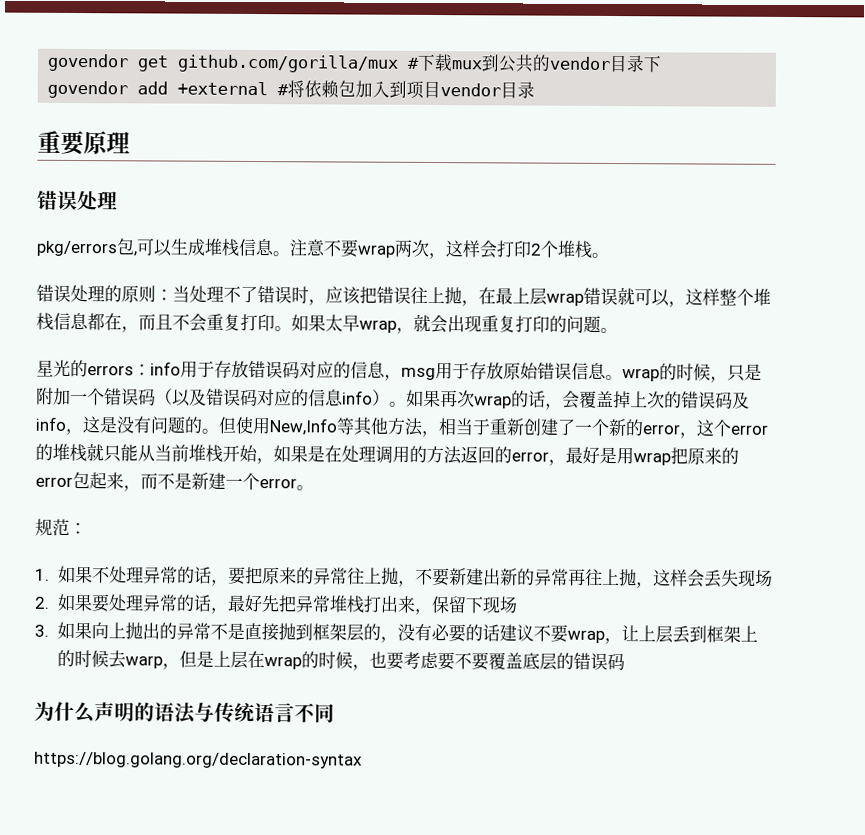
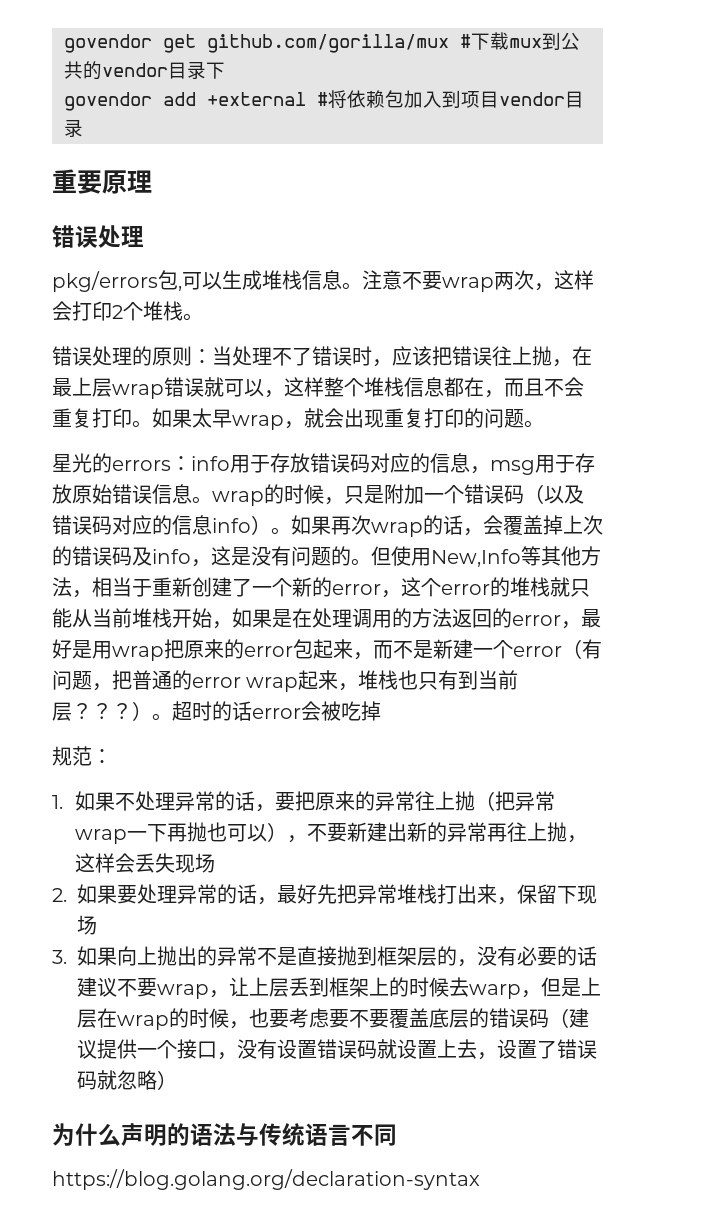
- 但使用New,Info等其他方法，相当于重新创建了一个新的error，这个error的堆栈就只能从当前堆栈开始，如果是在处理调用的方法返回的error，最好是用wrap把原来的error包起来，而不是新建一个error。
+ 但使用New,Info等其他方法，相当于重新创建了一个新的error，这个error的堆栈就只能从当前堆栈开始，如果是在处理调用的方法返回的error，最好是用wrap把原来的error包起来，而不是新建一个error（有问题，把普通的error wrap起来，堆栈也只有到当前层？？？）。超时的话error会被吃掉
- 1.如果不处理异常的话，要把原来的异常往上抛，不要新建出新的异常再往上抛，这样会丢失现场
+ 1.如果不处理异常的话，要把原来的异常往上抛（把异常wrap一下再抛也可以），不要新建出新的异常再往上抛，这样会丢失现场
- 3.如果向上抛出的异常不是直接抛到框架层的，没有必要的话建议不要wrap，让上层丢到框架上的时候去warp，但是上层在wrap的时候，也要考虑要不要覆盖底层的错误码
+ 3.如果向上抛出的异常不是直接抛到框架层的，没有必要的话建议不要wrap，让上层丢到框架上的时候去warp，但是上层在wrap的时候，也要考虑要不要覆盖底层的错误码（建议提供一个接口，没有设置错误码就设置上去，设置了错误码就忽略）

